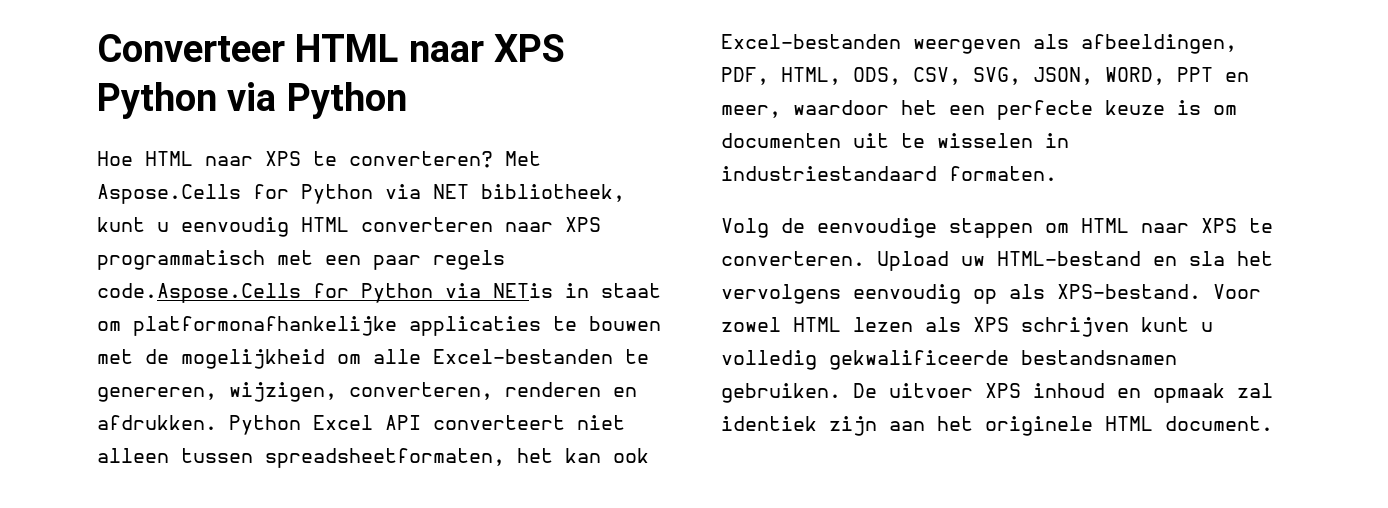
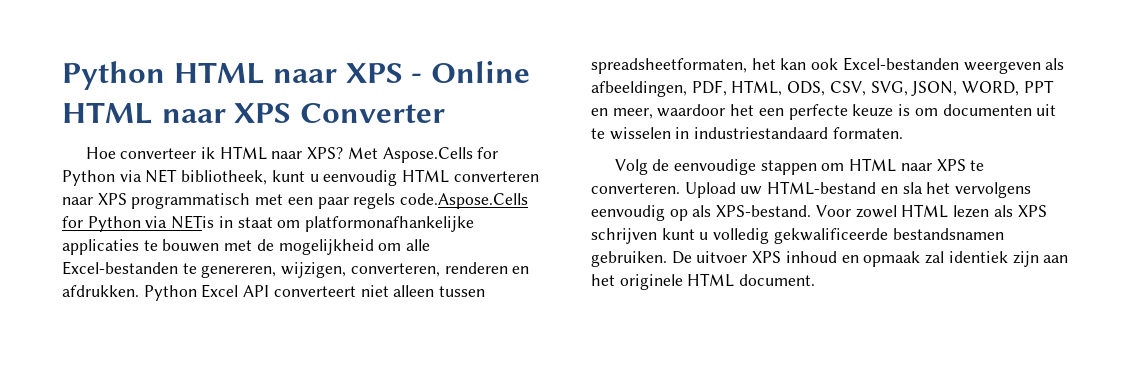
- Converteer HTML naar XPS Python via Python
- Hoe HTML naar XPS te converteren?
+ Python HTML naar XPS - Online HTML naar XPS Converter
+ Hoe converteer ik HTML naar XPS?

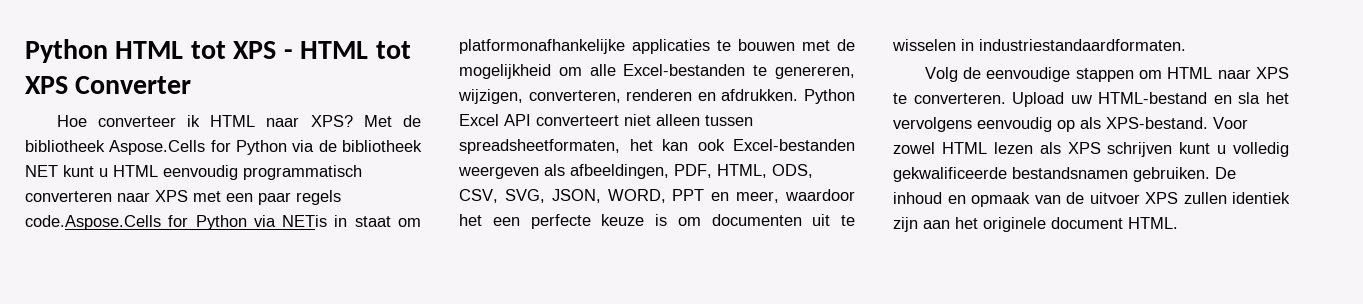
- Python HTML naar XPS - Online HTML naar XPS Converter
+ Python HTML tot XPS - HTML tot XPS Converter
- Met Aspose.Cells for Python via NET bibliotheek, kunt u eenvoudig HTML converteren naar XPS programmatisch met een paar regels code.Aspose.Cells for Python via NETis in staat om platformonafhankelijke applicaties te bouwen met de mogelijkheid om alle Excel-bestanden te genereren, wijzigen, converteren, renderen en afdrukken.
+ Met de bibliotheek Aspose.Cells for Python via de bibliotheek NET kunt u HTML eenvoudig programmatisch converteren naar XPS met een paar regels code.Aspose.Cells for Python via NETis in staat om platformonafhankelijke applicaties te bouwen met de mogelijkheid om alle Excel-bestanden te genereren, wijzigen, converteren, renderen en afdrukken.
- Python Excel API converteert niet alleen tussen spreadsheetformaten, het kan ook Excel-bestanden weergeven als afbeeldingen, PDF, HTML, ODS, CSV, SVG, JSON, WORD, PPT en meer, waardoor het een perfecte keuze is om documenten uit te wisselen in industriestandaard formaten.
+ Python Excel API converteert niet alleen tussen spreadsheetformaten, het kan ook Excel-bestanden weergeven als afbeeldingen, PDF, HTML, ODS, CSV, SVG, JSON, WORD, PPT en meer, waardoor het een perfecte keuze is om documenten uit te wisselen in industriestandaardformaten.
- De uitvoer XPS inhoud en opmaak zal identiek zijn aan het originele HTML document.
+ De inhoud en opmaak van de uitvoer XPS zullen identiek zijn aan het originele document HTML.

